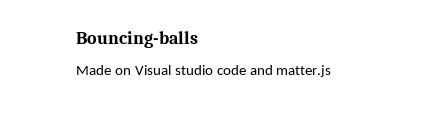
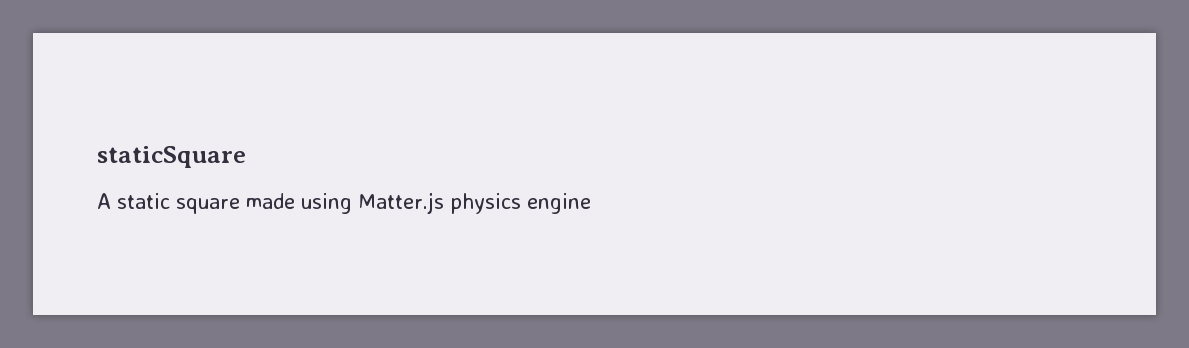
- Bouncing-balls
- Made on Visual studio code and matter.js
+ staticSquare
+ A static square made using Matter.js physics engine

